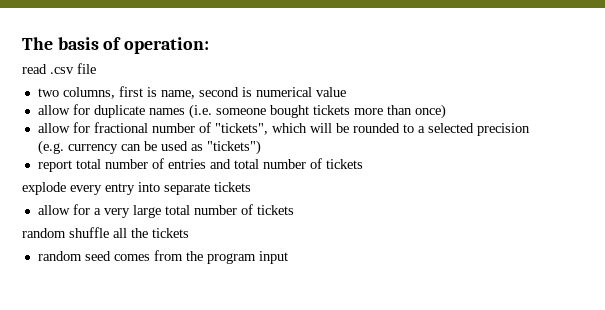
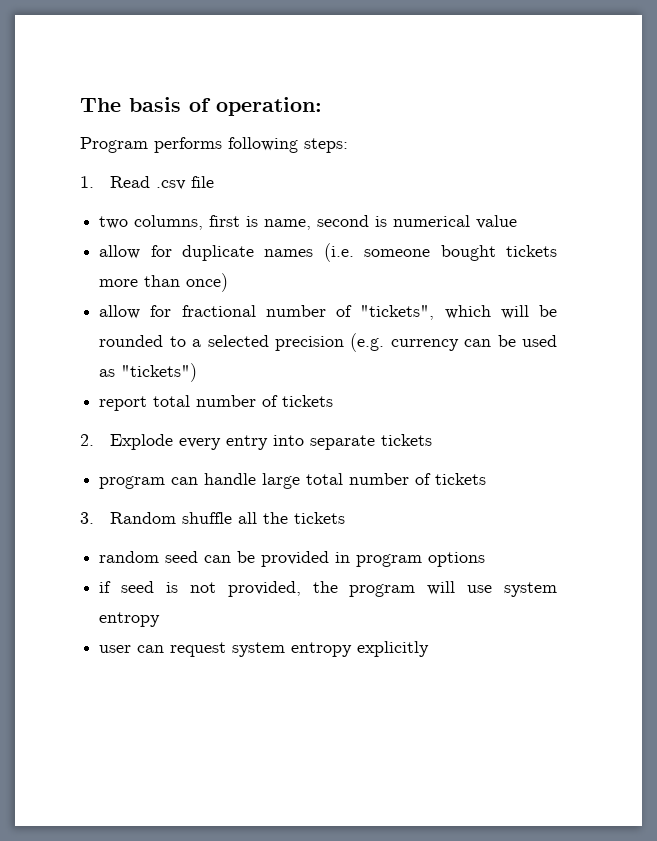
- read .csv file
+ Program performs following steps:
+ 1. Read .csv file
- report total number of entries and total number of tickets
- explode every entry into separate tickets
+ report total number of tickets
+ 2. Explode every entry into separate tickets
- allow for a very large total number of tickets
+ program can handle large total number of tickets
- random shuffle all the tickets
+ 3. Random shuffle all the tickets
- random seed comes from the program input
+ random seed can be provided in program options
+ if seed is not provided, the program will use system entropy
+ user can request system entropy explicitly

